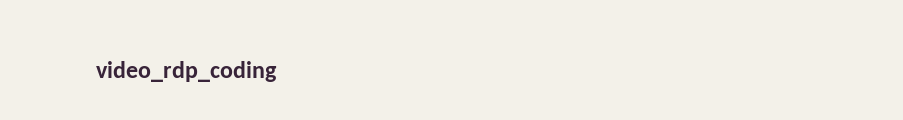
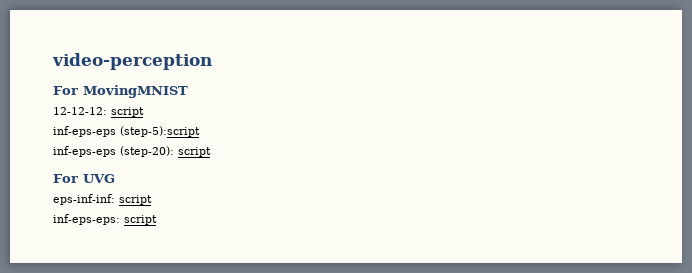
- video_rdp_coding
+ video-perception
+ For MovingMNIST
+ 12-12-12: script
+ inf-eps-eps (step-5):script
+ inf-eps-eps (step-20): script
+ For UVG
+ eps-inf-inf: script
+ inf-eps-eps: script

